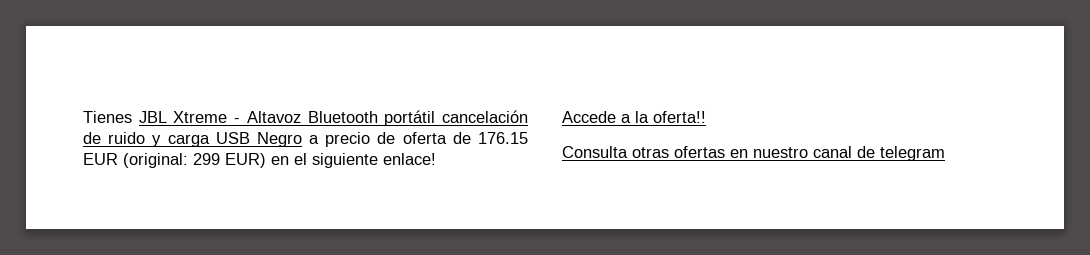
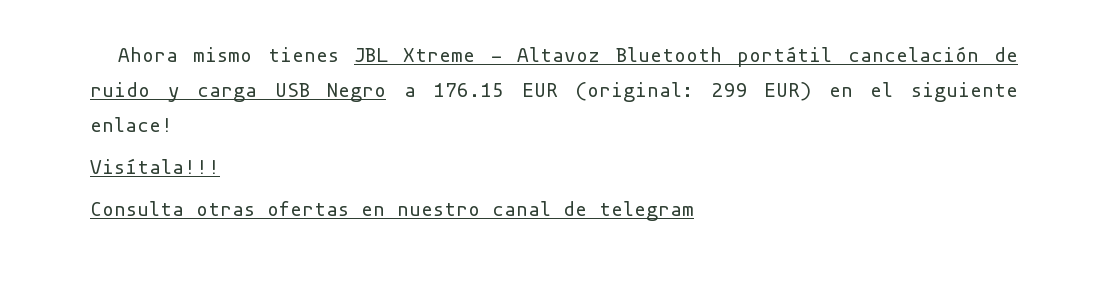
- Tienes JBL Xtreme - Altavoz Bluetooth portátil cancelación de ruido y carga USB Negro a precio de oferta de 176.15 EUR (original: 299 EUR) en el siguiente enlace!
+ Ahora mismo tienes JBL Xtreme - Altavoz Bluetooth portátil cancelación de ruido y carga USB Negro a 176.15 EUR (original: 299 EUR) en el siguiente enlace!
- Accede a la oferta!!
+ Visítala!!!

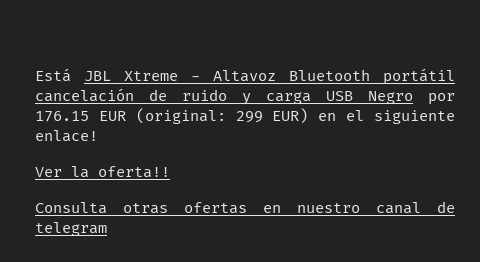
- Ahora mismo tienes JBL Xtreme - Altavoz Bluetooth portátil cancelación de ruido y carga USB Negro a 176.15 EUR (original: 299 EUR) en el siguiente enlace!
+ Está JBL Xtreme - Altavoz Bluetooth portátil cancelación de ruido y carga USB Negro por 176.15 EUR (original: 299 EUR) en el siguiente enlace!
- Visítala!!!
+ Ver la oferta!!

